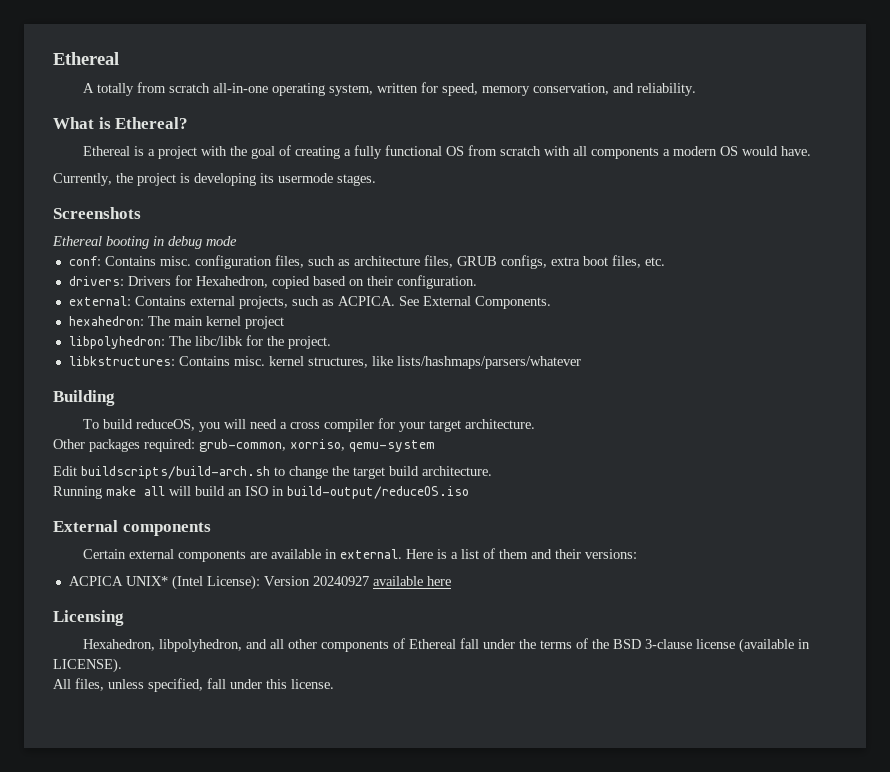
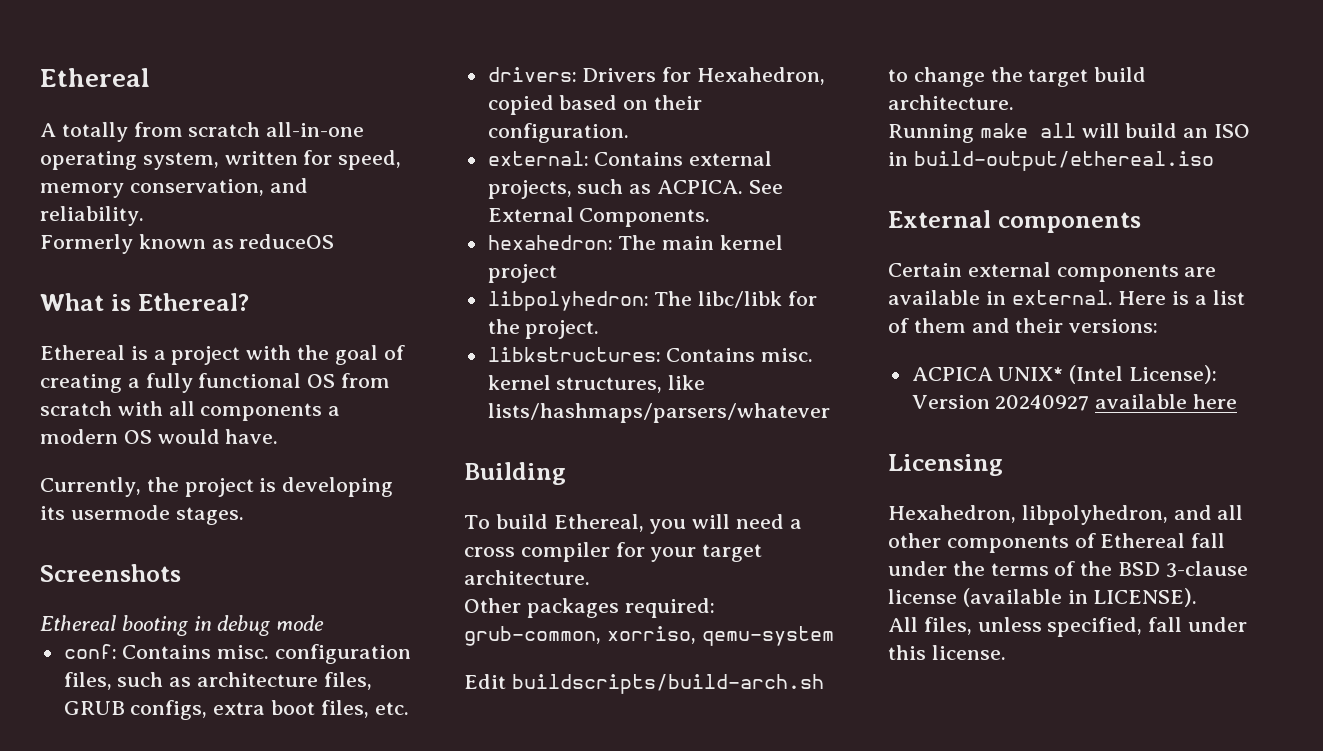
+ Formerly known as reduceOS
- To build reduceOS, you will need a cross compiler for your target architecture.
+ To build Ethereal, you will need a cross compiler for your target architecture.
- Running make all will build an ISO in build-output/reduceOS.iso
+ Running make all will build an ISO in build-output/ethereal.iso

